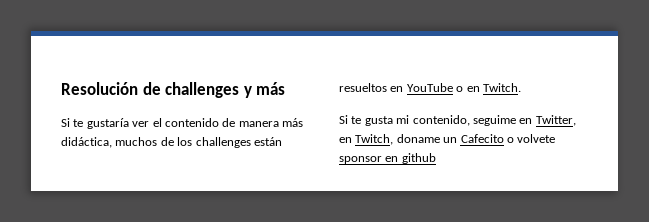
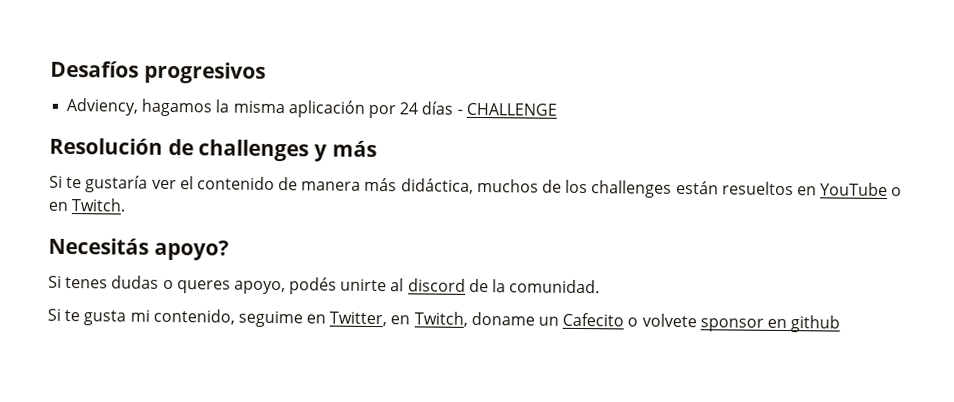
+ Desafíos progresivos
+ Adviency, hagamos la misma aplicación por 24 días - CHALLENGE
+ Necesitás apoyo?
+ Si tenes dudas o queres apoyo, podés unirte al discord de la comunidad.

